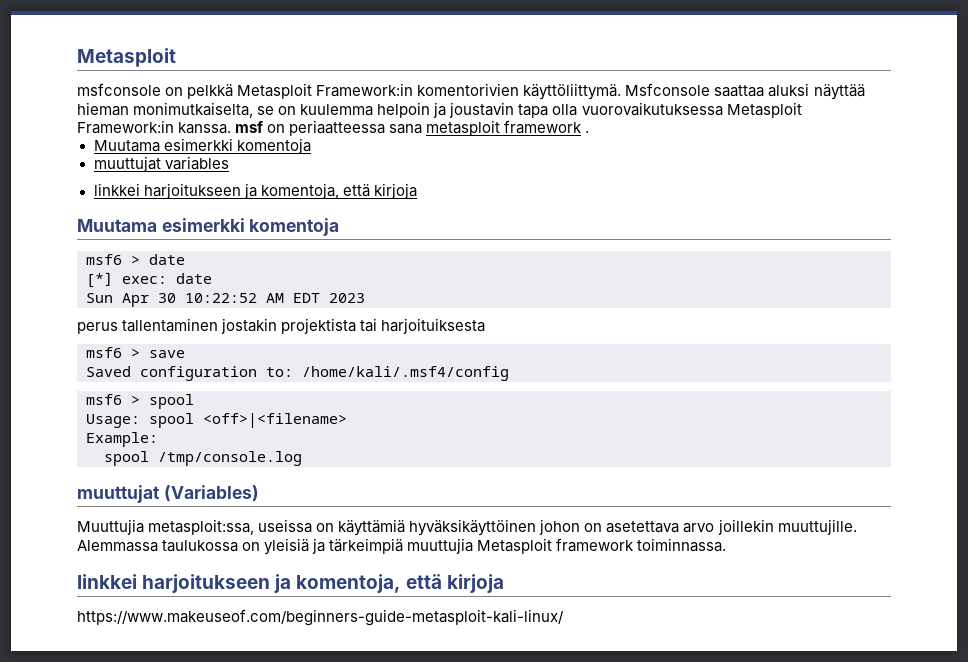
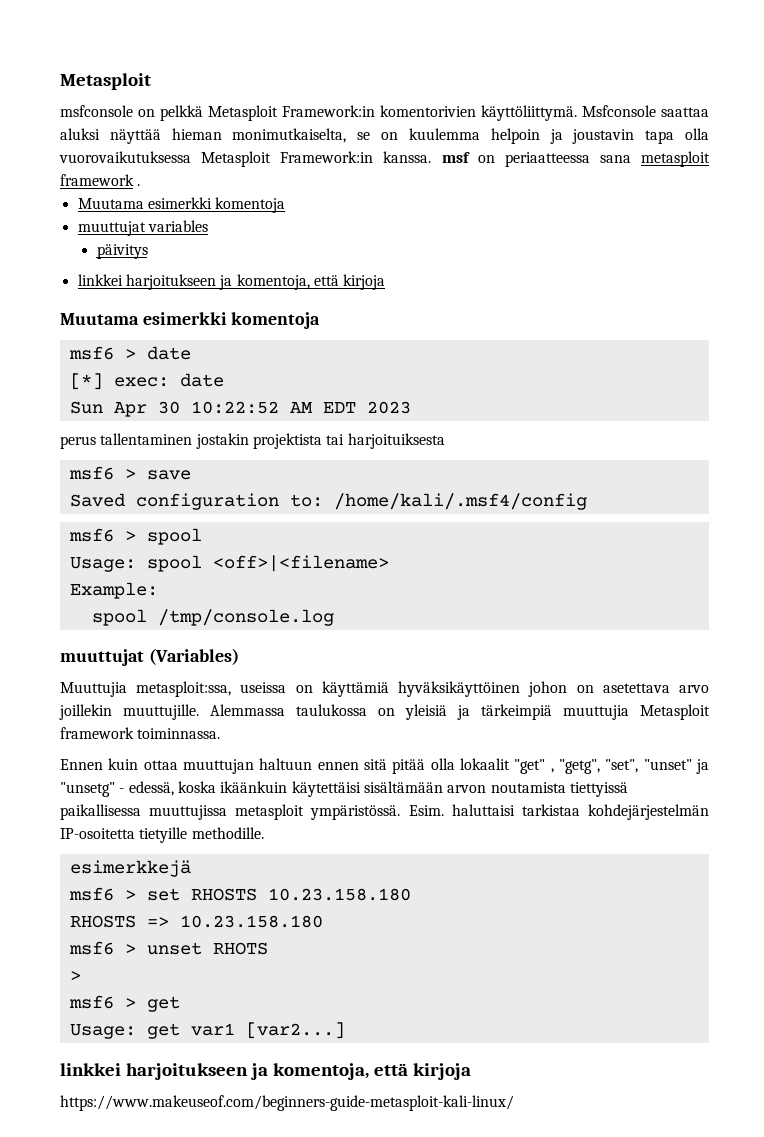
+ päivitys
+ Ennen kuin ottaa muuttujan haltuun ennen sitä pitää olla lokaalit "get" , "getg", "set", "unset" ja "unsetg" - edessä, koska ikäänkuin käytettäisi sisältämään arvon noutamista tiettyissä paikallisessa muuttujissa metasploit ympäristössä. Esim. haluttaisi tarkistaa kohdejärjestelmän IP-osoitetta tietyille methodille.
+ esimerkkejä
+ msf6 > set RHOSTS 10.23.158.180
+ RHOSTS => 10.23.158.180
+ msf6 > unset RHOTS
+ >
+ msf6 > get
+ Usage: get var1 [var2...]

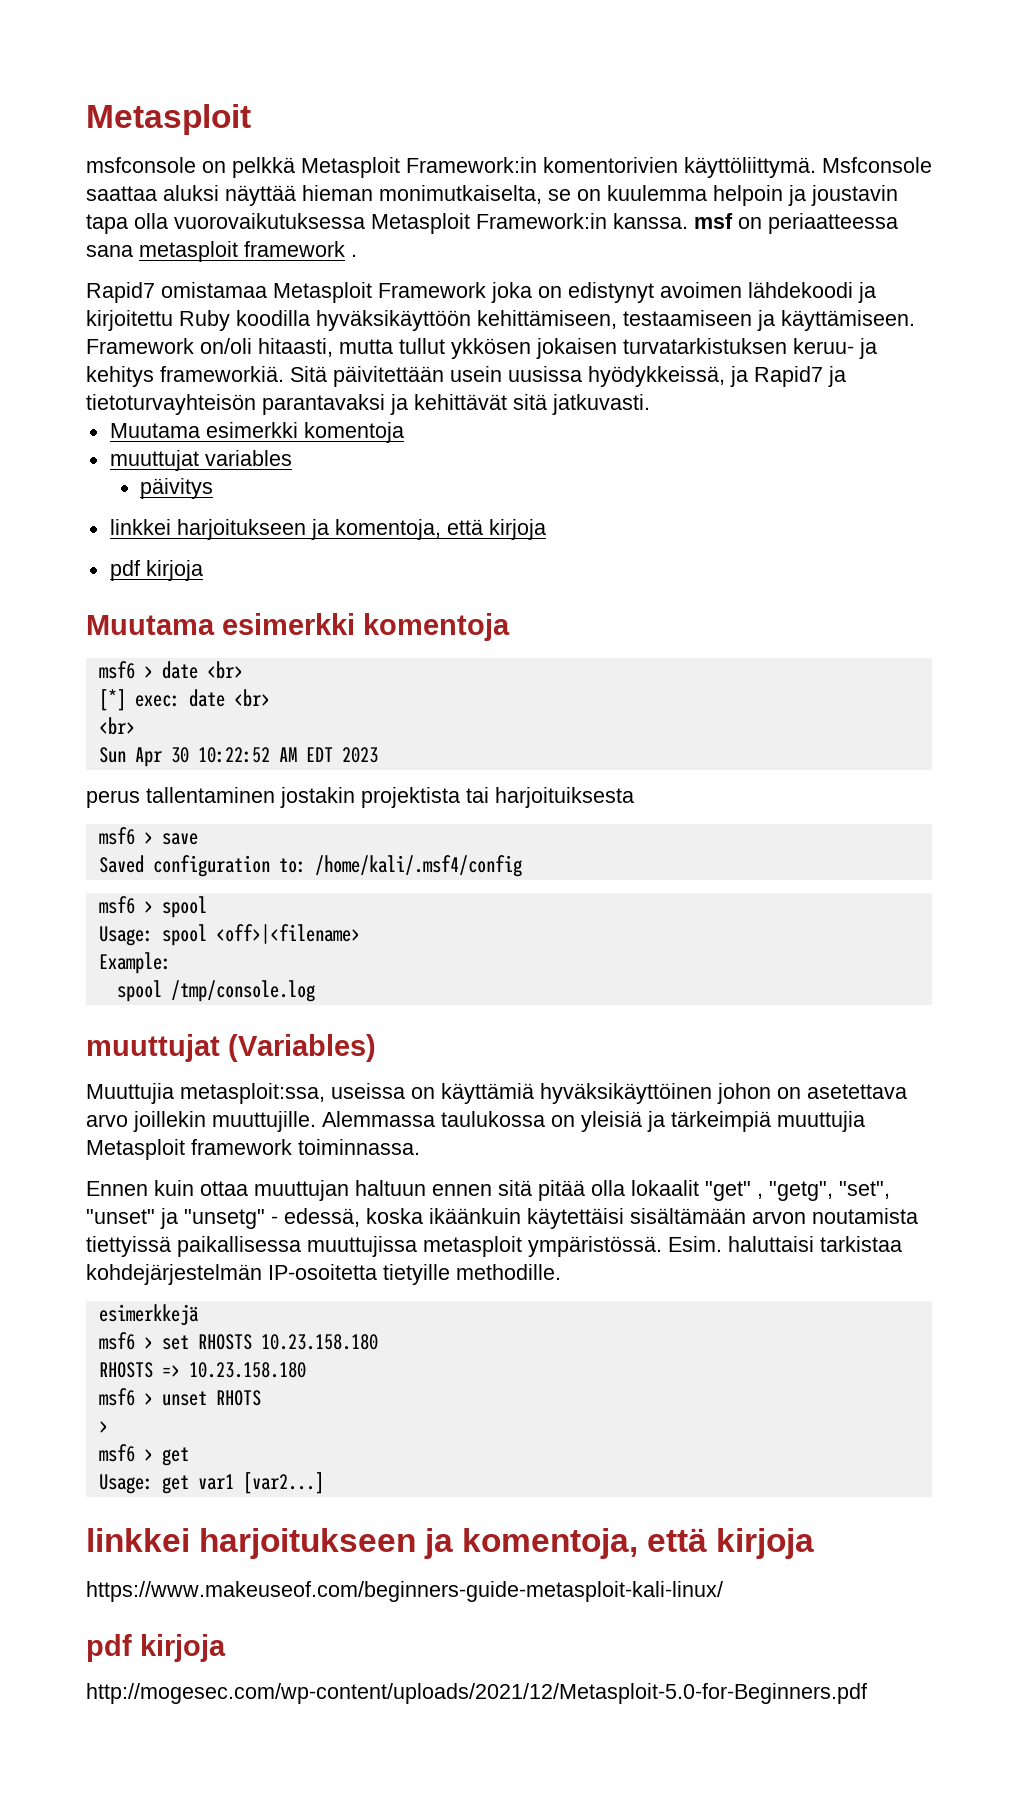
+ Rapid7 omistamaa Metasploit Framework joka on edistynyt avoimen lähdekoodi ja kirjoitettu Ruby koodilla hyväksikäyttöön kehittämiseen, testaamiseen ja käyttämiseen. Framework on/oli hitaasti, mutta tullut ykkösen jokaisen turvatarkistuksen keruu- ja kehitys frameworkiä. Sitä päivitettään usein uusissa hyödykkeissä, ja Rapid7 ja tietoturvayhteisön parantavaksi ja kehittävät sitä jatkuvasti.
  päivitys
  linkkei harjoitukseen ja komentoja, että kirjoja
+ pdf kirjoja
- msf6 > date
+ msf6 > date <br>
- [*] exec: date
+ [*] exec: date <br>
+ <br>
  https://www.makeuseof.com/beginners-guide-metasploit-kali-linux/
+ pdf kirjoja
+ http://mogesec.com/wp-content/uploads/2021/12/Metasploit-5.0-for-Beginners.pdf

